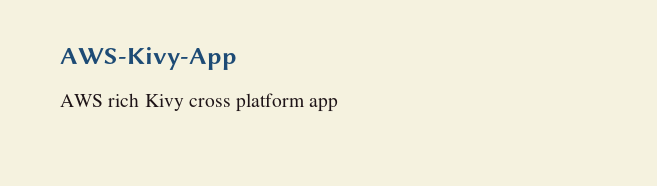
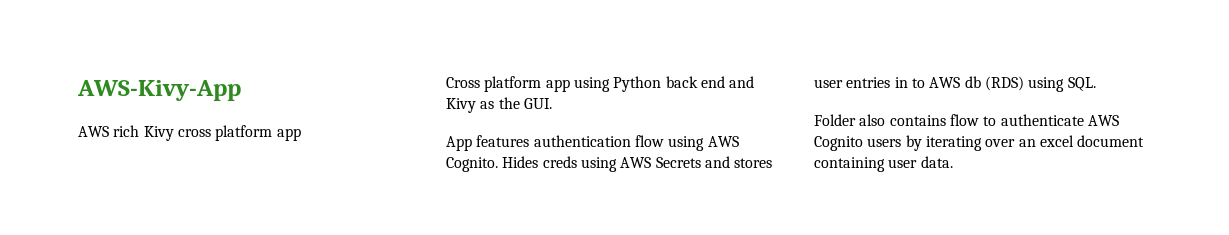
+ Cross platform app using Python back end and Kivy as the GUI.
+ App features authentication flow using AWS Cognito. Hides creds using AWS Secrets and stores user entries in to AWS db (RDS) using SQL.
+ Folder also contains flow to authenticate AWS Cognito users by iterating over an excel document containing user data.

